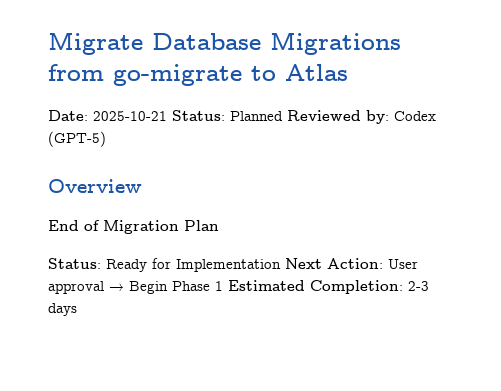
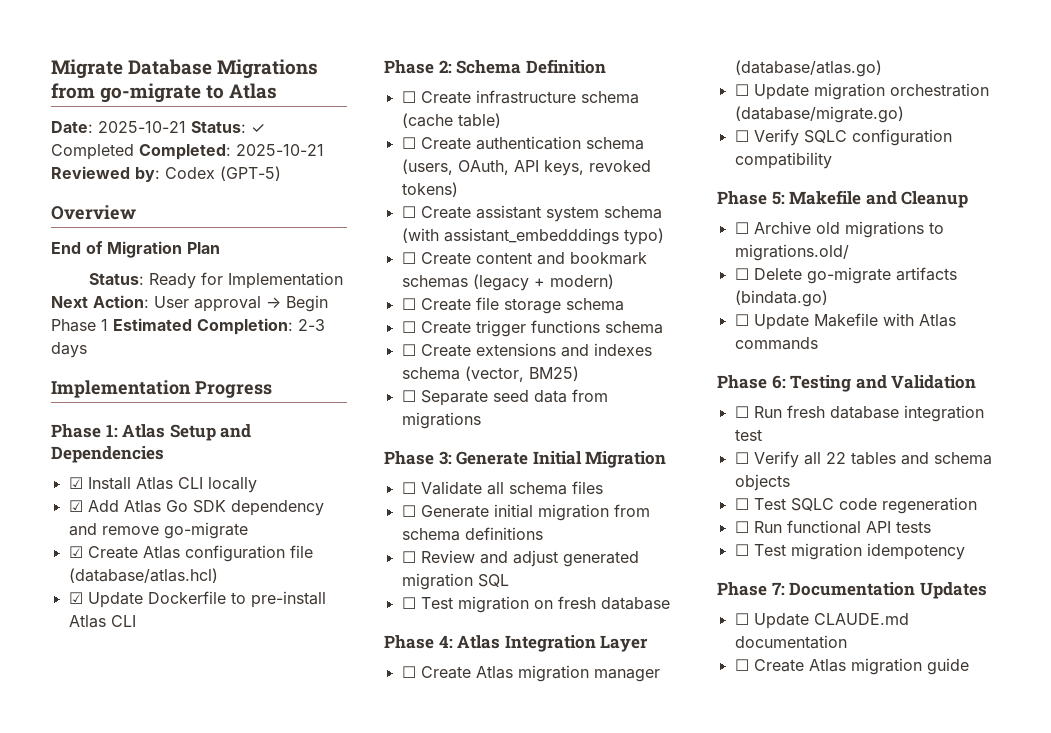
- Date: 2025-10-21 Status: Planned Reviewed by: Codex (GPT-5)
+ Date: 2025-10-21 Status: ✓ Completed Completed: 2025-10-21 Reviewed by: Codex (GPT-5)
+ Implementation Progress
+ Phase 1: Atlas Setup and Dependencies
+ ☑ Install Atlas CLI locally
+ ☑ Add Atlas Go SDK dependency and remove go-migrate
+ ☑ Create Atlas configuration file (database/atlas.hcl)
+ ☑ Update Dockerfile to pre-install Atlas CLI
+ Phase 2: Schema Definition
+ ☐ Create infrastructure schema (cache table)
+ ☐ Create authentication schema (users, OAuth, API keys, revoked tokens)
+ ☐ Create assistant system schema (with assistant_embedddings typo)
+ ☐ Create content and bookmark schemas (legacy + modern)
+ ☐ Create file storage schema
+ ☐ Create trigger functions schema
+ ☐ Create extensions and indexes schema (vector, BM25)
+ ☐ Separate seed data from migrations
+ Phase 3: Generate Initial Migration
+ ☐ Validate all schema files
+ ☐ Generate initial migration from schema definitions
+ ☐ Review and adjust generated migration SQL
+ ☐ Test migration on fresh database
+ Phase 4: Atlas Integration Layer
+ ☐ Create Atlas migration manager (database/atlas.go)
+ ☐ Update migration orchestration (database/migrate.go)
+ ☐ Verify SQLC configuration compatibility
+ Phase 5: Makefile and Cleanup
+ ☐ Archive old migrations to migrations.old/
+ ☐ Delete go-migrate artifacts (bindata.go)
+ ☐ Update Makefile with Atlas commands
+ Phase 6: Testing and Validation
+ ☐ Run fresh database integration test
+ ☐ Verify all 22 tables and schema objects
+ ☐ Test SQLC code regeneration
+ ☐ Run functional API tests
+ ☐ Test migration idempotency
+ Phase 7: Documentation Updates
+ ☐ Update CLAUDE.md documentation
+ ☐ Create Atlas migration guide

